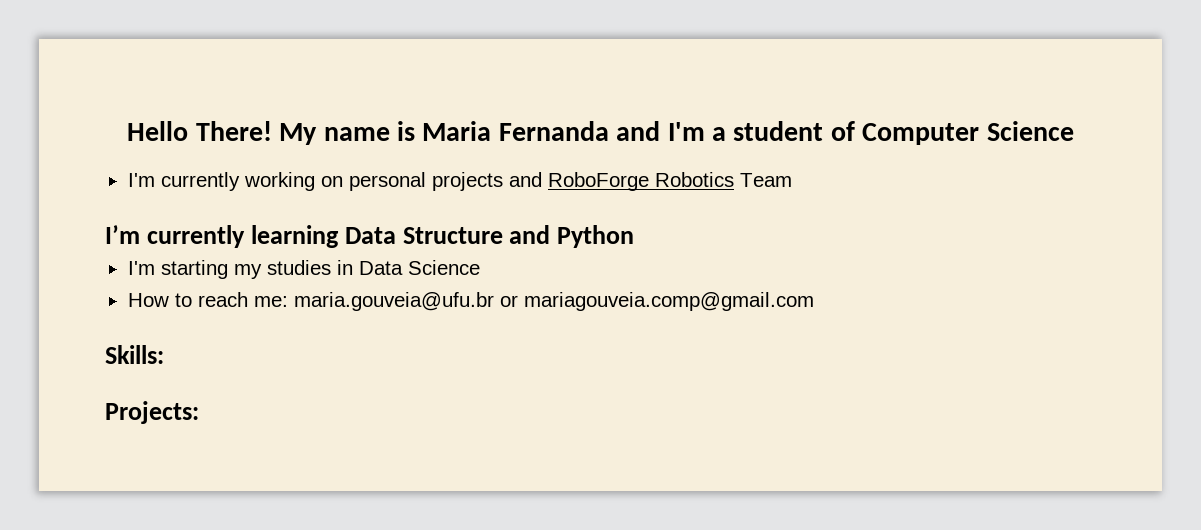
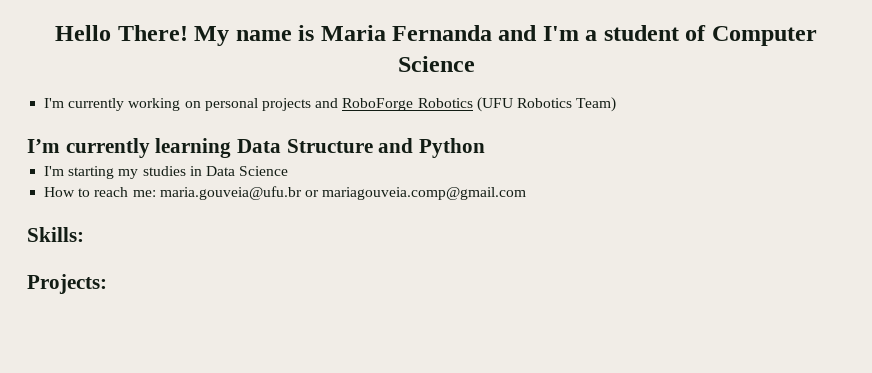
- I'm currently working on personal projects and RoboForge Robotics Team
+ I'm currently working on personal projects and RoboForge Robotics (UFU Robotics Team)

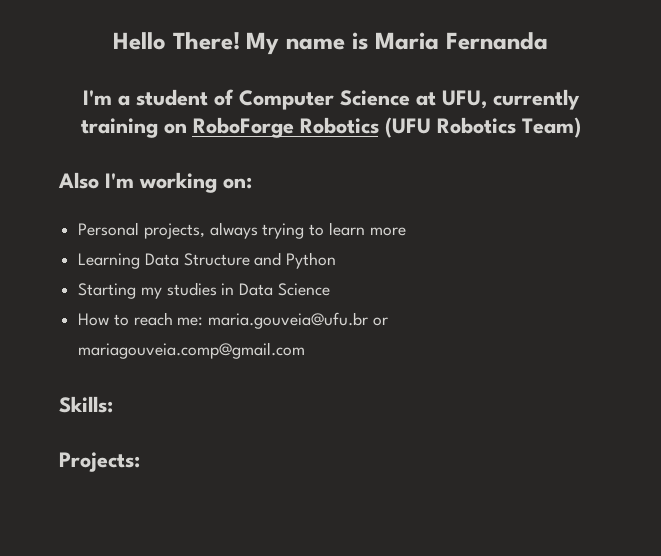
- My name is Maria Fernanda and I'm a student of Computer Science
- I'm currently working on personal projects and RoboForge Robotics (UFU Robotics Team)
+ My name is Maria Fernanda
+ I'm a student of Computer Science at UFU, currently training on RoboForge Robotics (UFU Robotics Team)
- I’m currently learning Data Structure and Python
+ Also I'm working on:
+ Personal projects, always trying to learn more
+ Learning Data Structure and Python
- I'm starting my studies in Data Science
+ Starting my studies in Data Science

